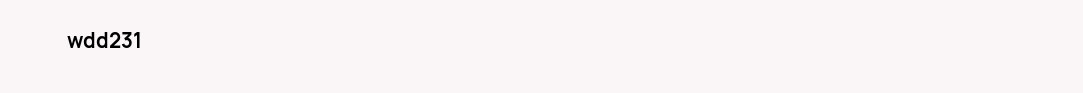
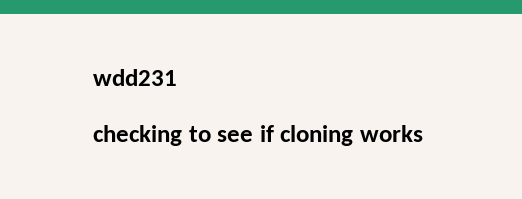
+ checking to see if cloning works

